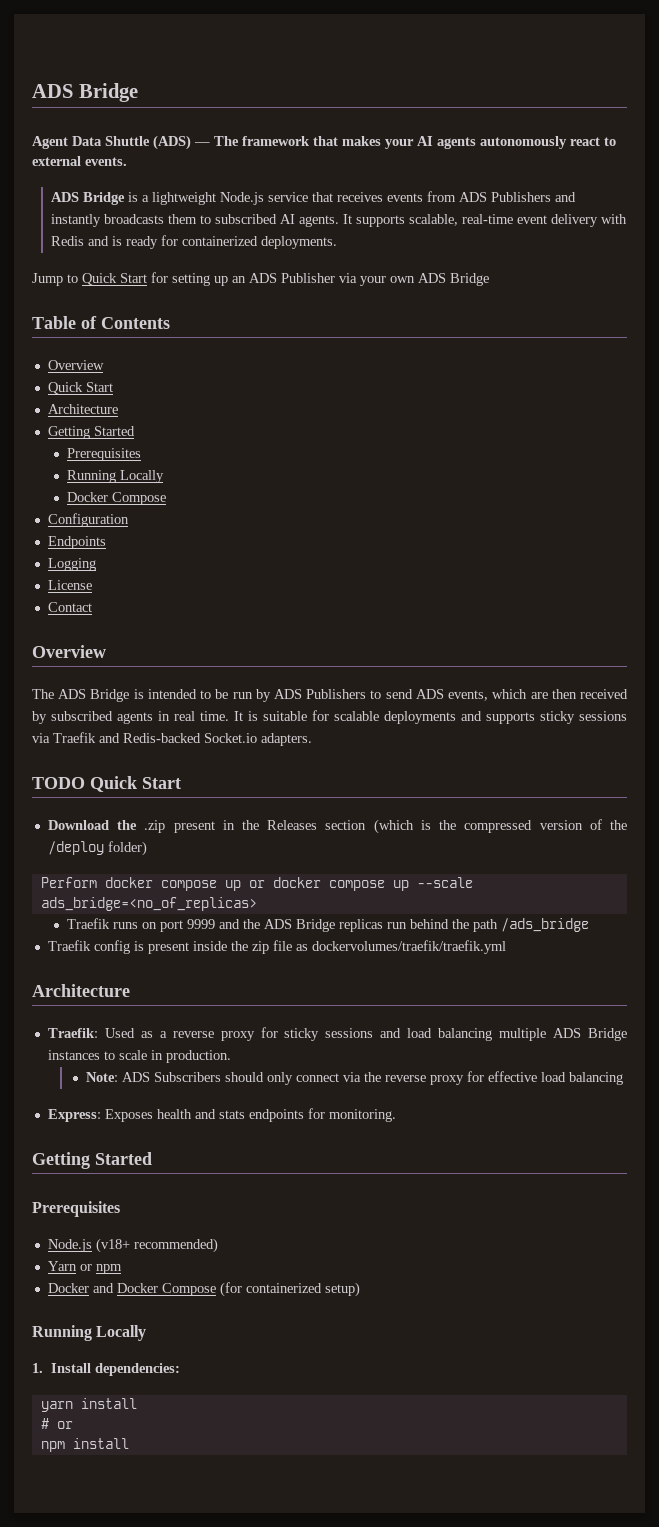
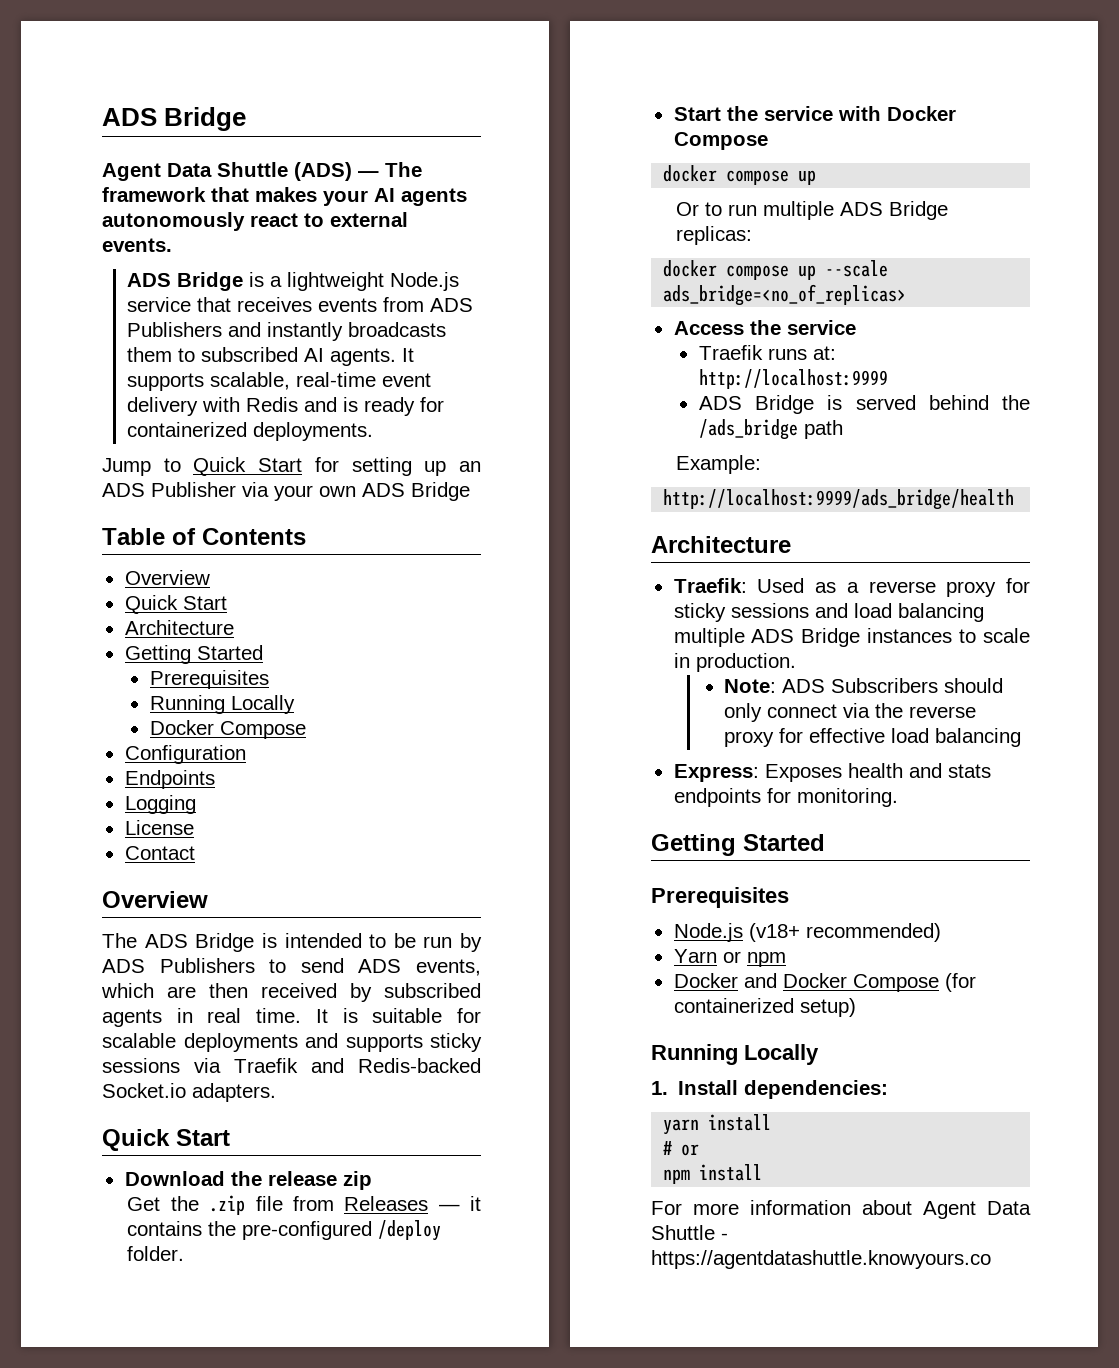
  It is suitable for scalable deployments and supports sticky sessions via Traefik and Redis-backed Socket.io adapters.
- TODO Quick Start
+ Quick Start
- Download the .zip present in the Releases section (which is the compressed version of the /deploy folder)
- Perform docker compose up or docker compose up --scale ads_bridge=<no_of_replicas>
+ Download the release zip
+ Get the .zip file from Releases — it contains the pre-configured /deploy folder.
+ Start the service with Docker Compose
+ docker compose up
+ Or to run multiple ADS Bridge replicas:
+ docker compose up --scale ads_bridge=<no_of_replicas>
+ Access the service
- Traefik runs on port 9999 and the ADS Bridge replicas run behind the path /ads_bridge
- Traefik config is present inside the zip file as dockervolumes/traefik/traefik.yml
+ Traefik runs at: http://localhost:9999
+ ADS Bridge is served behind the /ads_bridge path
+ Example:
+ http://localhost:9999/ads_bridge/health
+ For more information about Agent Data Shuttle - https://agentdatashuttle.knowyours.co

